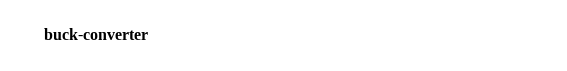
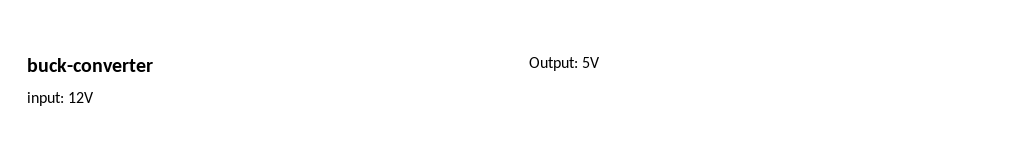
+ input: 12V
+ Output: 5V

